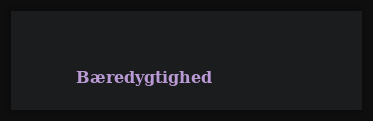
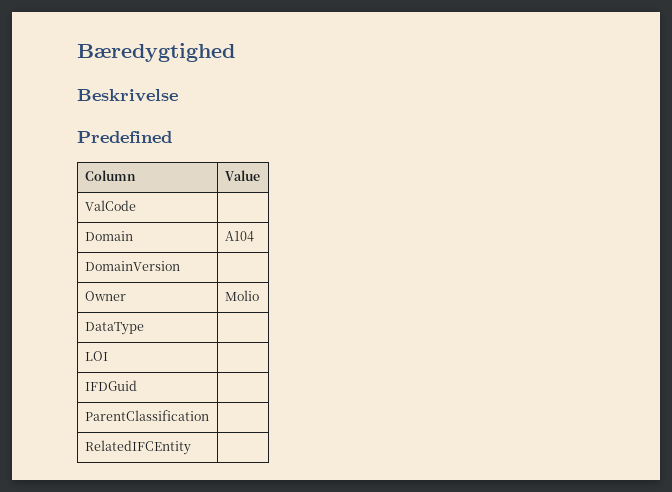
+ Beskrivelse
+ Predefined
+ Column | Value
+ ValCode |
+ Domain | A104
+ DomainVersion |
+ Owner | Molio
+ DataType |
+ LOI |
+ IFDGuid |
+ ParentClassification |
+ RelatedIFCEntity |

